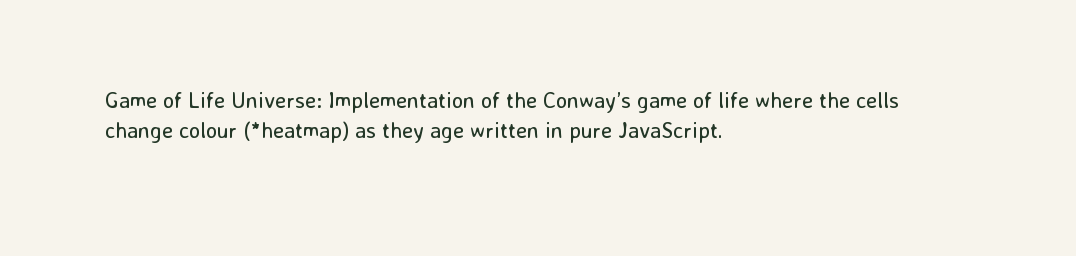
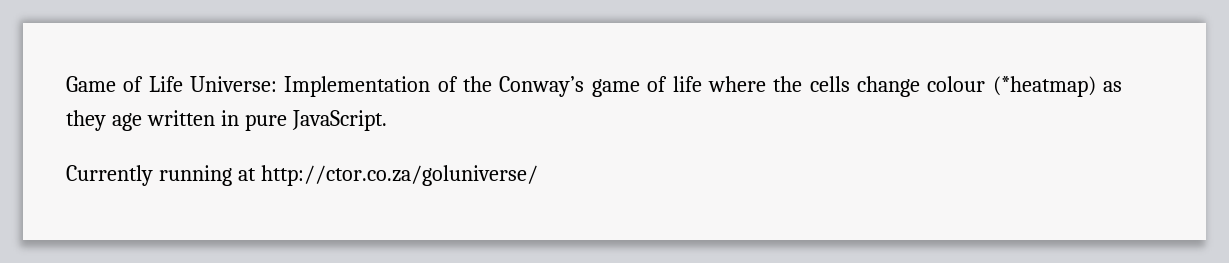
+ Currently running at http://ctor.co.za/goluniverse/

